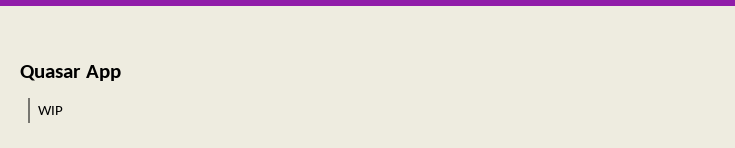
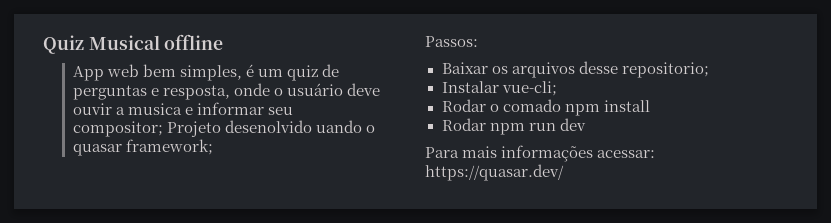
- Quasar App
- WIP
+ Quiz Musical offline
+ App web bem simples, é um quiz de perguntas e resposta, onde o usuário deve ouvir a musica e informar seu compositor; Projeto desenolvido uando o quasar framework;
+ Passos:
+ Baixar os arquivos desse repositorio;
+ Instalar vue-cli;
+ Rodar o comado npm install
+ Rodar npm run dev
+ Para mais informações acessar: https://quasar.dev/

